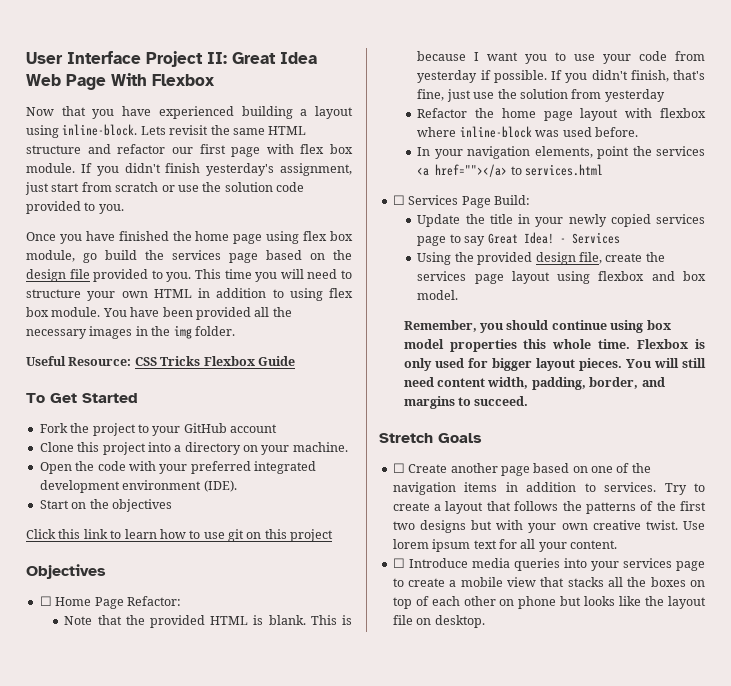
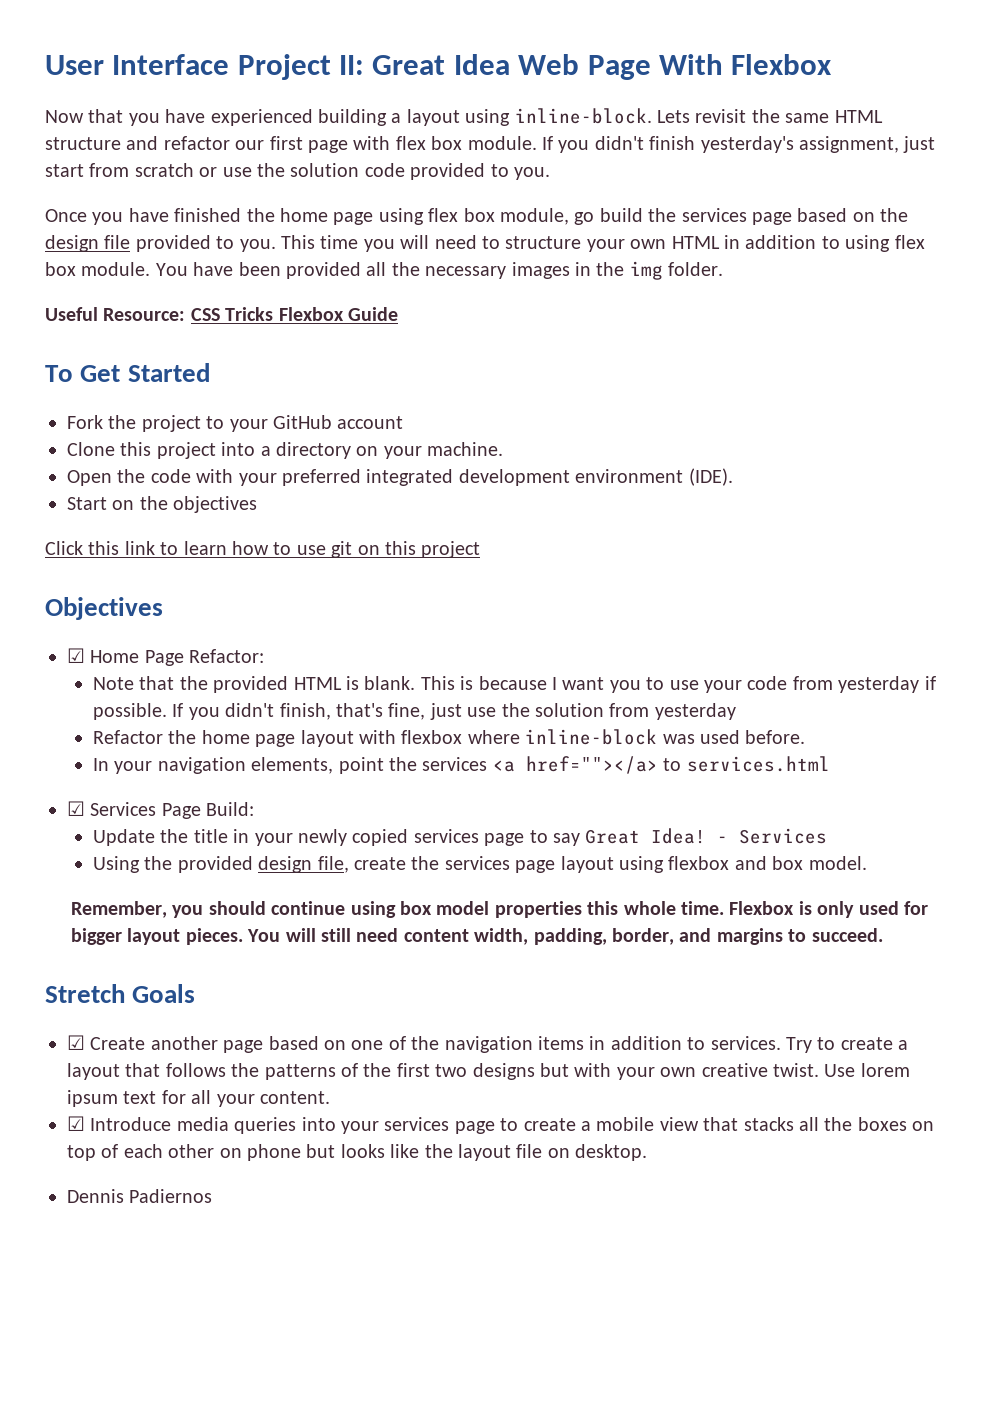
- ☐ Home Page Refactor:
+ ☑ Home Page Refactor:
- ☐ Services Page Build:
+ ☑ Services Page Build:
- ☐ Create another page based on one of the navigation items in addition to services.
+ ☑ Create another page based on one of the navigation items in addition to services.
- ☐ Introduce media queries into your services page to create a mobile view that stacks all the boxes on top of each other on phone but looks like the layout file on desktop.
+ ☑ Introduce media queries into your services page to create a mobile view that stacks all the boxes on top of each other on phone but looks like the layout file on desktop.
+ Dennis Padiernos

